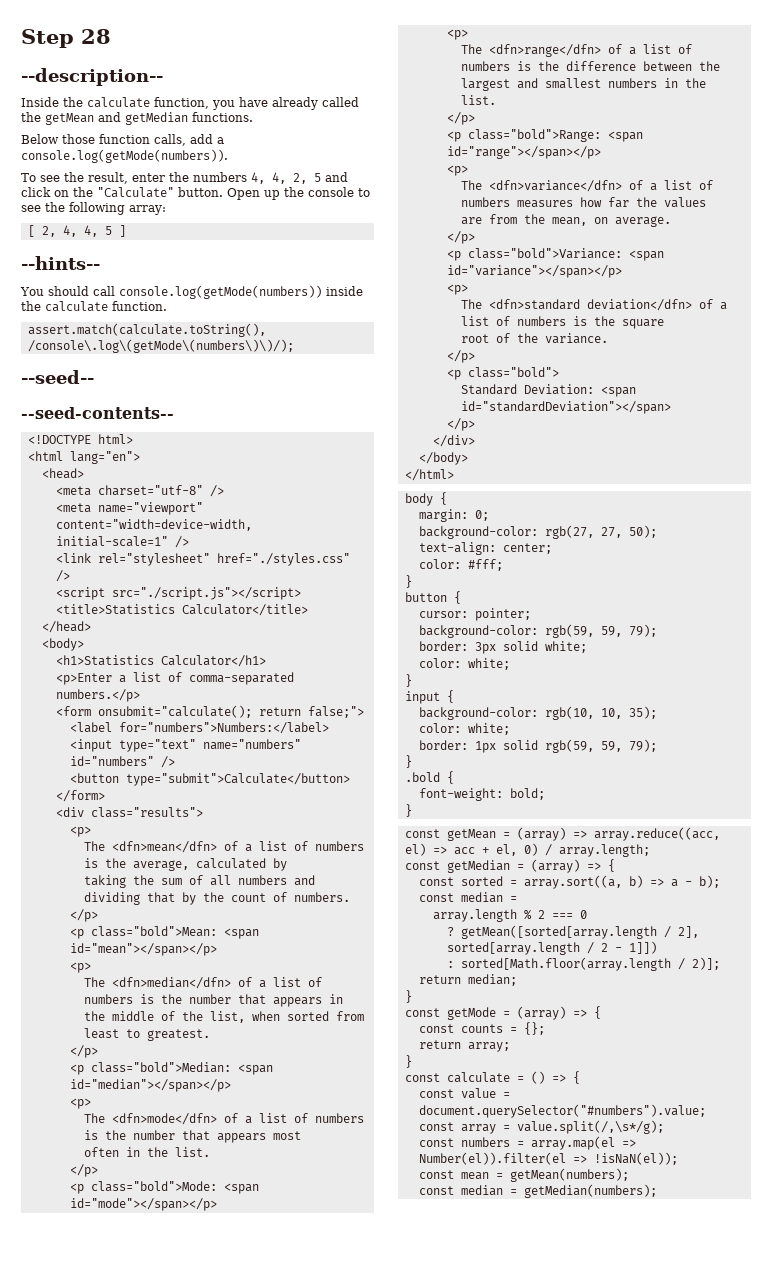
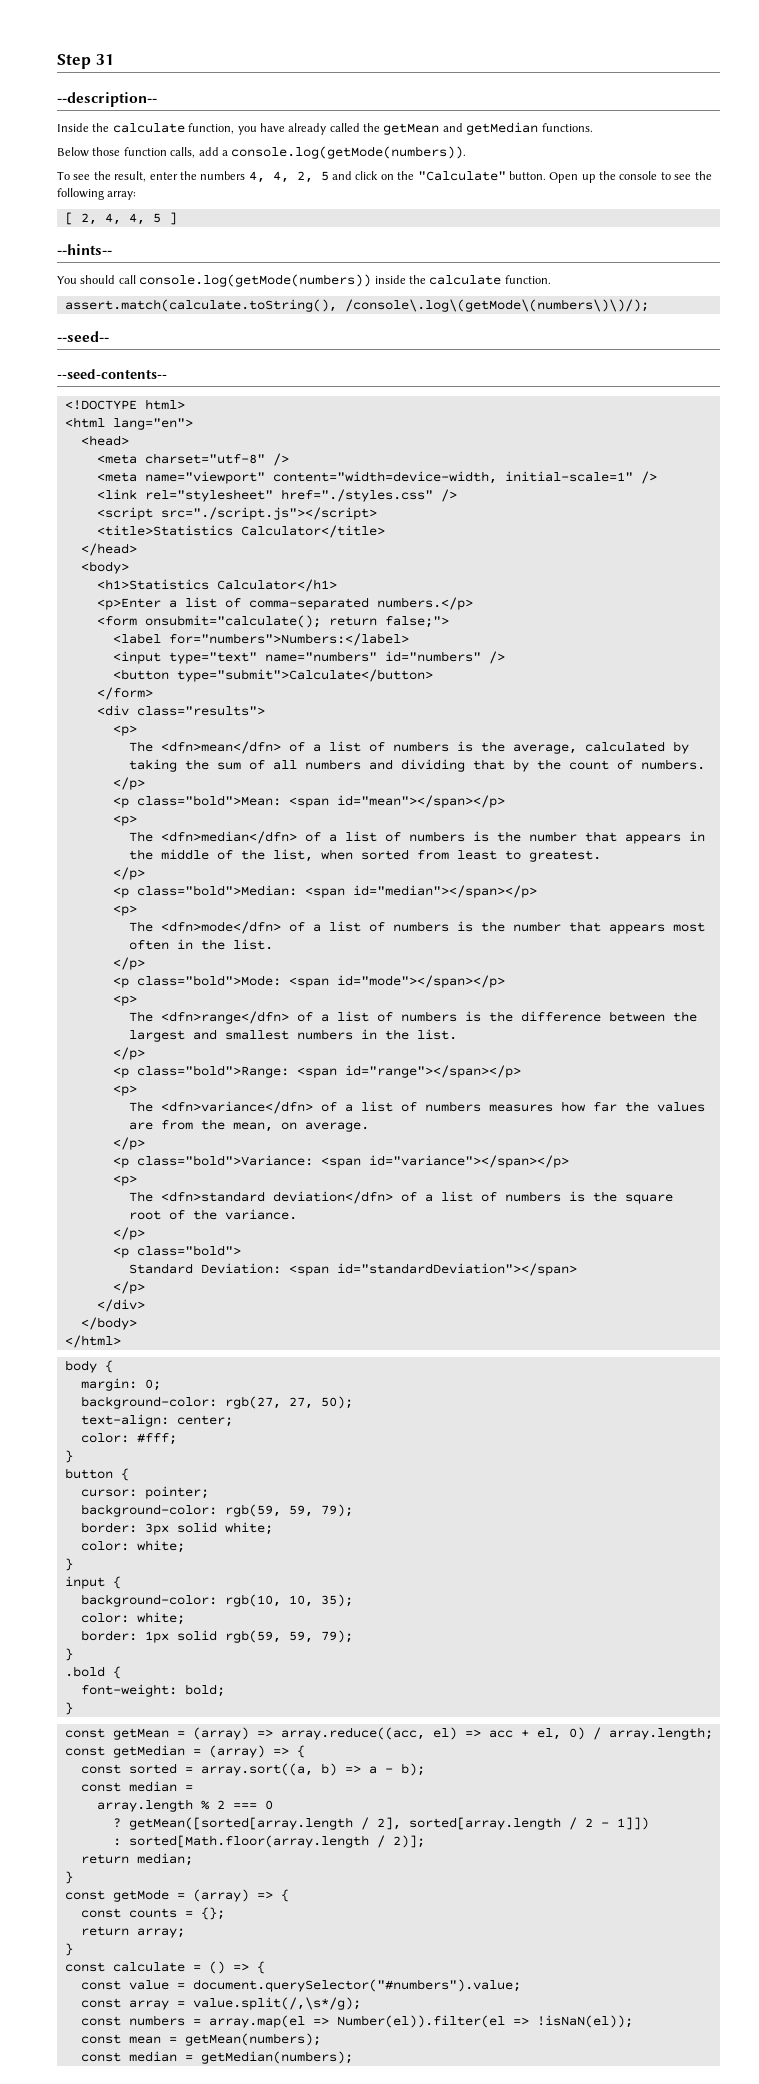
- Step 28
+ Step 31

